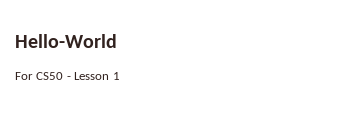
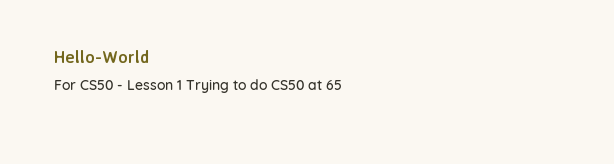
- For CS50 - Lesson 1
+ For CS50 - Lesson 1 Trying to do CS50 at 65

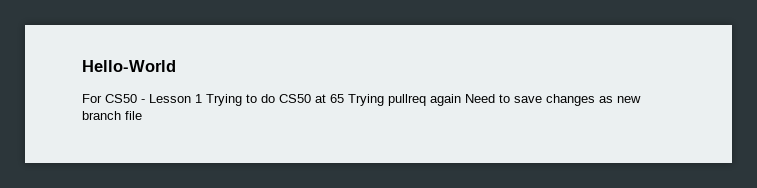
- For CS50 - Lesson 1 Trying to do CS50 at 65
+ For CS50 - Lesson 1 Trying to do CS50 at 65 Trying pullreq again Need to save changes as new branch file

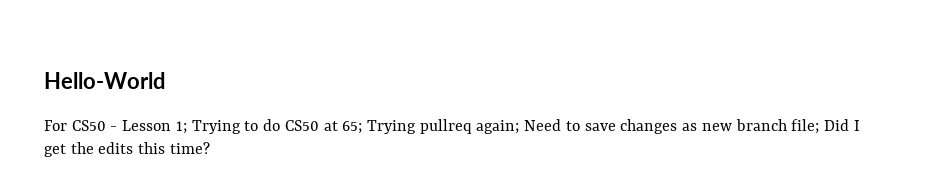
- For CS50 - Lesson 1 Trying to do CS50 at 65 Trying pullreq again Need to save changes as new branch file
+ For CS50 - Lesson 1; Trying to do CS50 at 65; Trying pullreq again; Need to save changes as new branch file; Did I get the edits this time?

